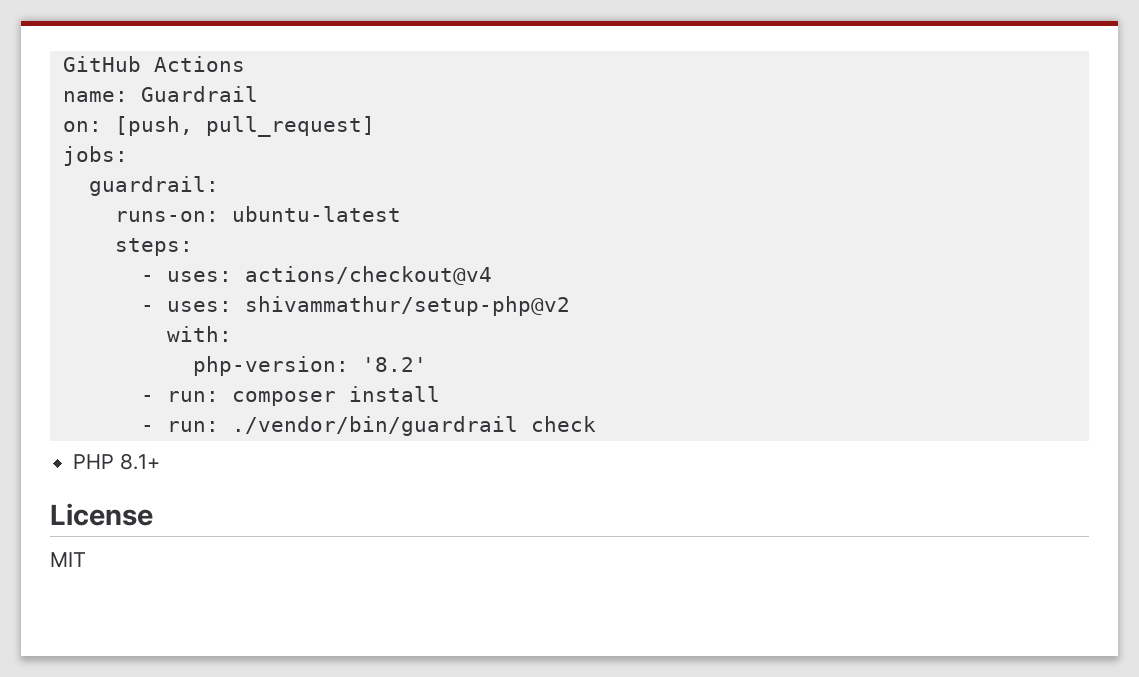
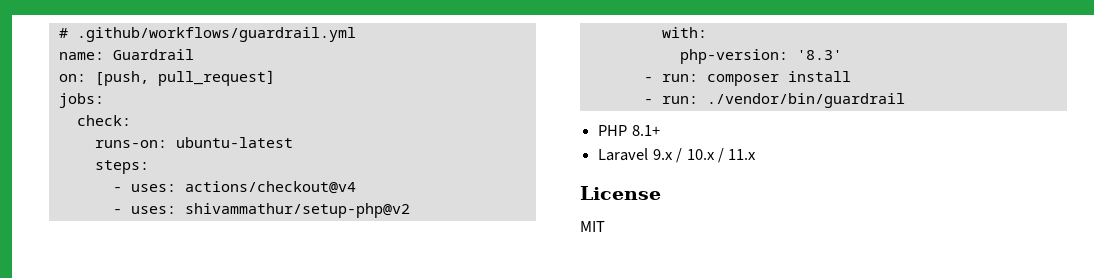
- GitHub Actions
+ # .github/workflows/guardrail.yml
- guardrail:
+ check:
- php-version: '8.2'
+ php-version: '8.3'
- - run: ./vendor/bin/guardrail check
+ - run: ./vendor/bin/guardrail
+ Laravel 9.x / 10.x / 11.x

